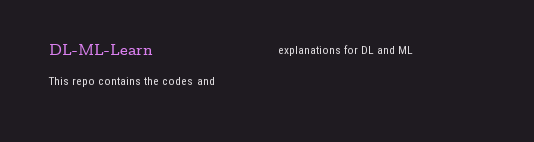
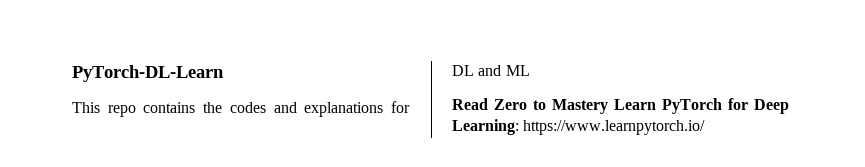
- DL-ML-Learn
+ PyTorch-DL-Learn
+ Read Zero to Mastery Learn PyTorch for Deep Learning: https://www.learnpytorch.io/

